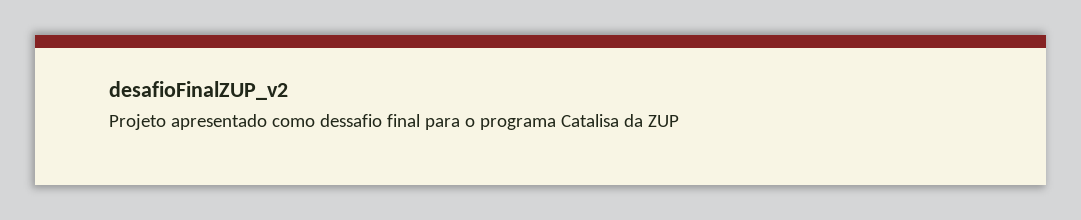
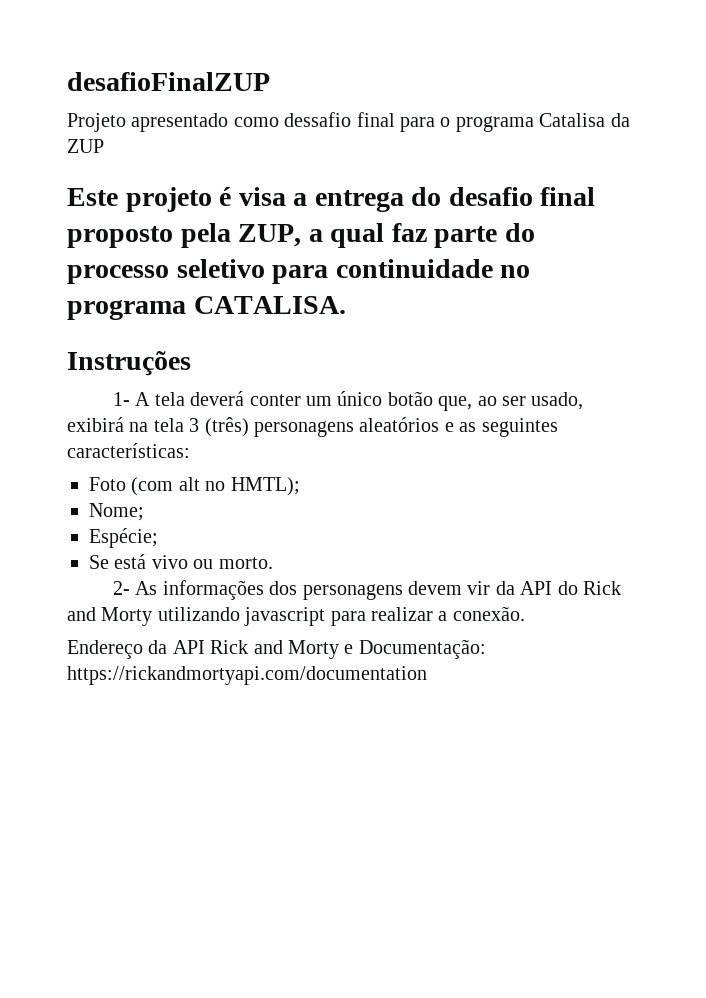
- desafioFinalZUP_v2
+ desafioFinalZUP
+ Este projeto é visa a entrega do desafio final proposto pela ZUP, a qual faz parte do processo seletivo para continuidade no programa CATALISA.
+ Instruções
+ 1- A tela deverá conter um único botão que, ao ser usado, exibirá na tela 3 (três) personagens aleatórios e as seguintes características:
+ Foto (com alt no HMTL);
+ Nome;
+ Espécie;
+ Se está vivo ou morto.
+ 2- As informações dos personagens devem vir da API do Rick and Morty utilizando javascript para realizar a conexão.
+ Endereço da API Rick and Morty e Documentação: https://rickandmortyapi.com/documentation

